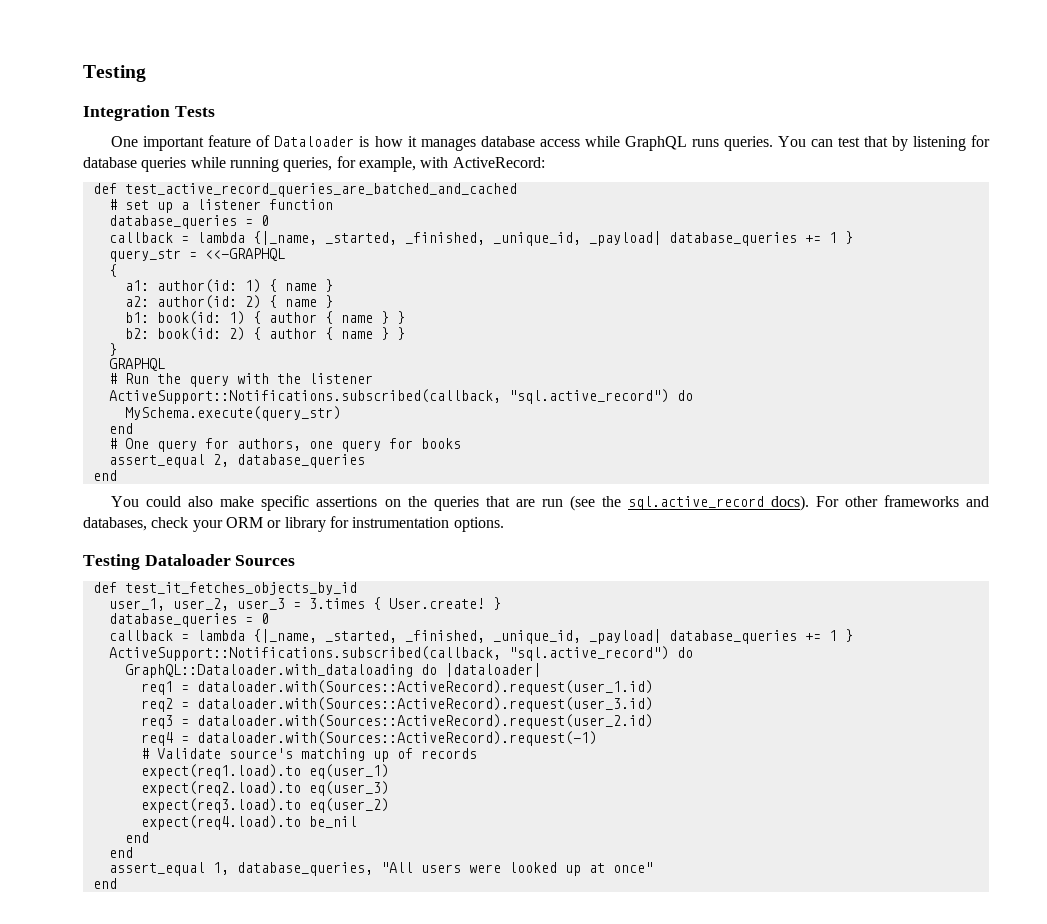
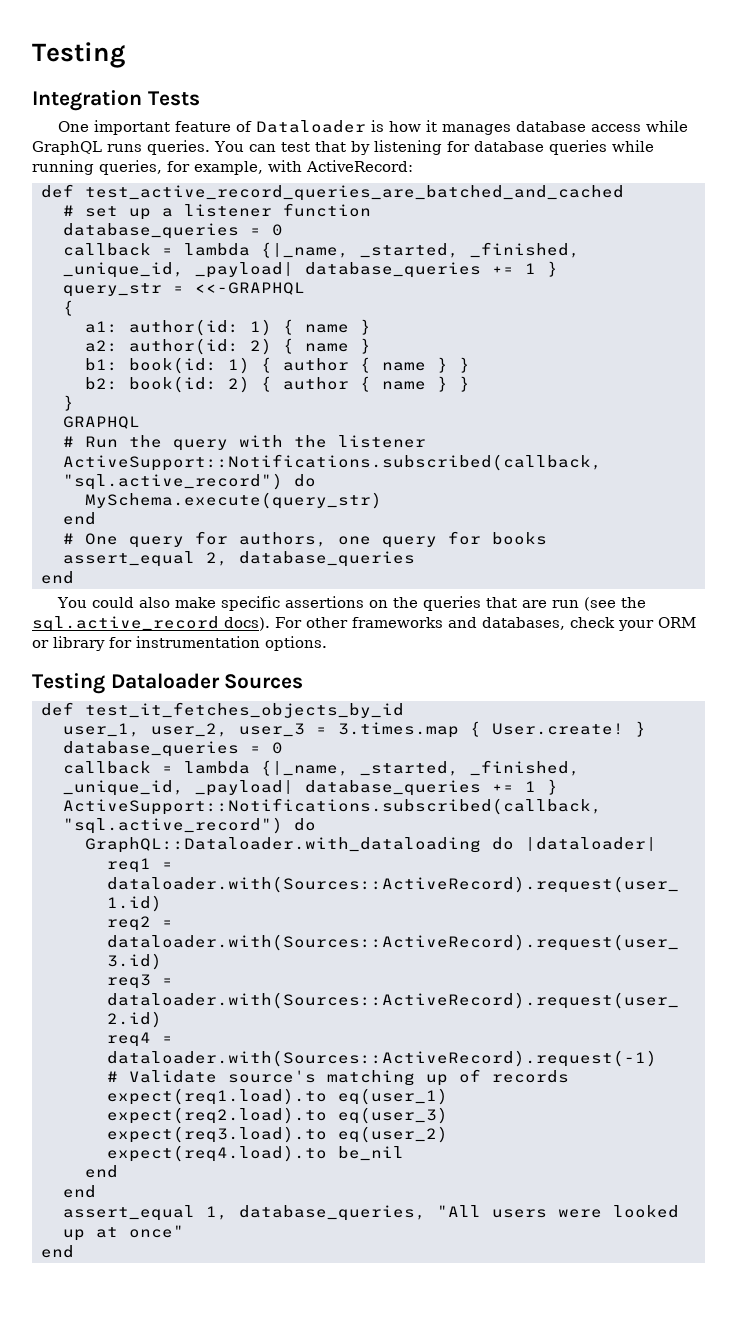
- user_1, user_2, user_3 = 3.times { User.create!
+ user_1, user_2, user_3 = 3.times.map { User.create!

